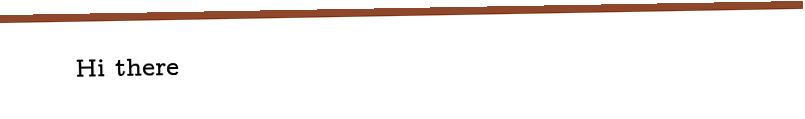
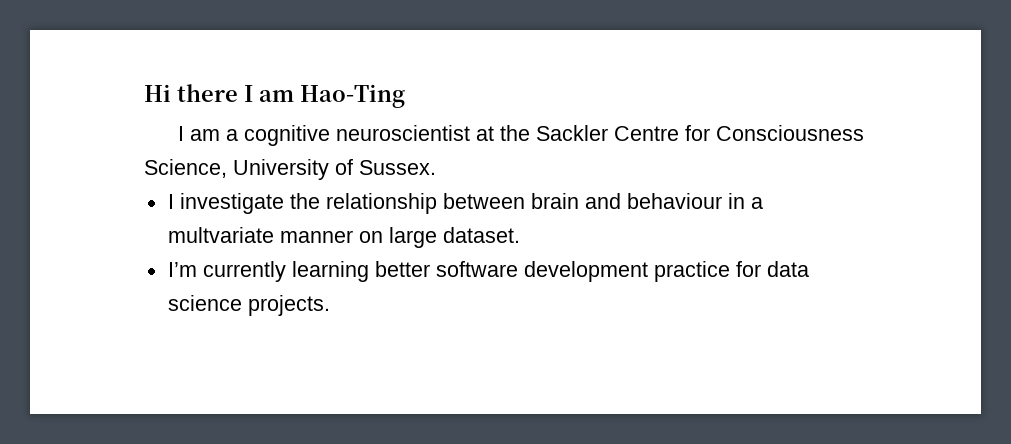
- Hi there
+ Hi there I am Hao-Ting
+ I am a cognitive neuroscientist at the Sackler Centre for Consciousness Science, University of Sussex.
+ I investigate the relationship between brain and behaviour in a multvariate manner on large dataset.
+ I’m currently learning better software development practice for data science projects.

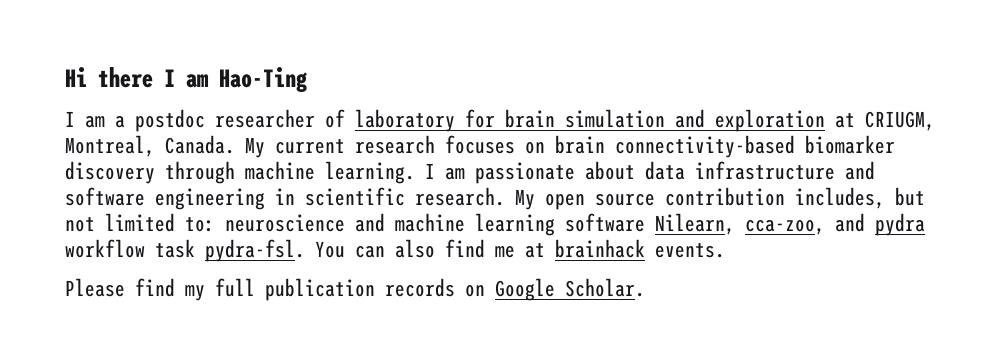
- I am a cognitive neuroscientist at the Sackler Centre for Consciousness Science, University of Sussex.
- I investigate the relationship between brain and behaviour in a multvariate manner on large dataset.
- I’m currently learning better software development practice for data science projects.
+ I am a postdoc researcher of laboratory for brain simulation and exploration at CRIUGM, Montreal, Canada. My current research focuses on brain connectivity-based biomarker discovery through machine learning. I am passionate about data infrastructure and software engineering in scientific research. My open source contribution includes, but not limited to: neuroscience and machine learning software Nilearn, cca-zoo, and pydra workflow task pydra-fsl. You can also find me at brainhack events.
+ Please find my full publication records on Google Scholar.

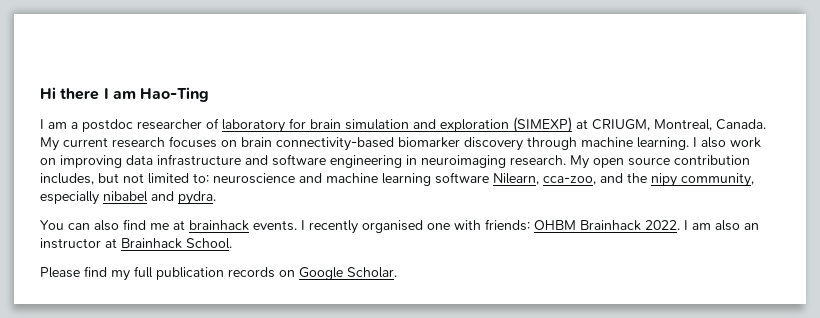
- I am a postdoc researcher of laboratory for brain simulation and exploration at CRIUGM, Montreal, Canada.
+ I am a postdoc researcher of laboratory for brain simulation and exploration (SIMEXP) at CRIUGM, Montreal, Canada.
- I am passionate about data infrastructure and software engineering in scientific research.
+ I also work on improving data infrastructure and software engineering in neuroimaging research.
- My open source contribution includes, but not limited to: neuroscience and machine learning software Nilearn, cca-zoo, and pydra workflow task pydra-fsl. You can also find me at brainhack events.
+ My open source contribution includes, but not limited to: neuroscience and machine learning software Nilearn, cca-zoo, and the nipy community, especially nibabel and pydra.
+ You can also find me at brainhack events. I recently organised one with friends: OHBM Brainhack 2022. I am also an instructor at Brainhack School.

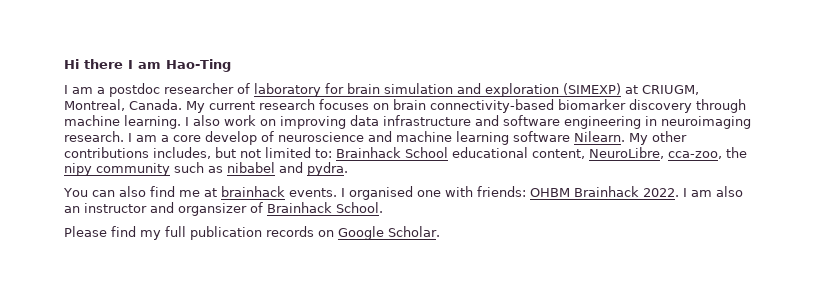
- My open source contribution includes, but not limited to: neuroscience and machine learning software Nilearn, cca-zoo, and the nipy community, especially nibabel and pydra.
+ I am a core develop of neuroscience and machine learning software Nilearn. My other contributions includes, but not limited to: Brainhack School educational content, NeuroLibre, cca-zoo, the nipy community such as nibabel and pydra.
- I recently organised one with friends: OHBM Brainhack 2022.
+ I organised one with friends: OHBM Brainhack 2022.
- I am also an instructor at Brainhack School.
+ I am also an instructor and organsizer of Brainhack School.

